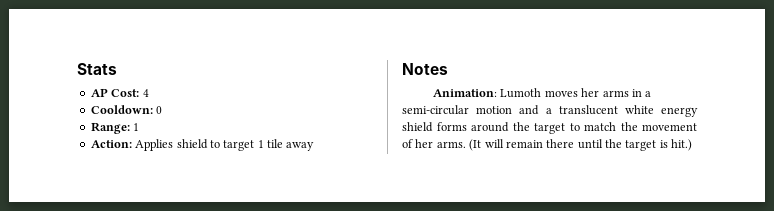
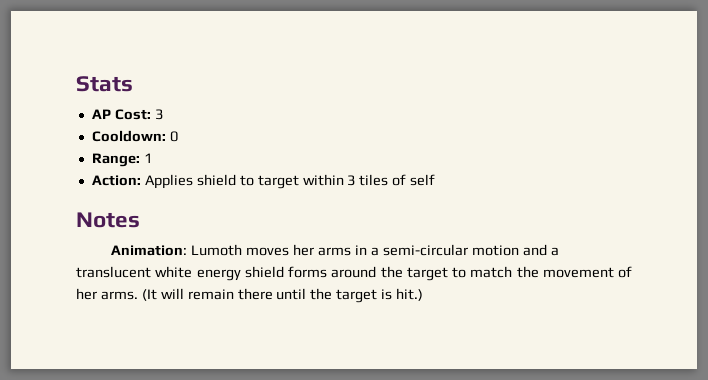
- AP Cost: 4
+ AP Cost: 3
- Action: Applies shield to target 1 tile away
+ Action: Applies shield to target within 3 tiles of self

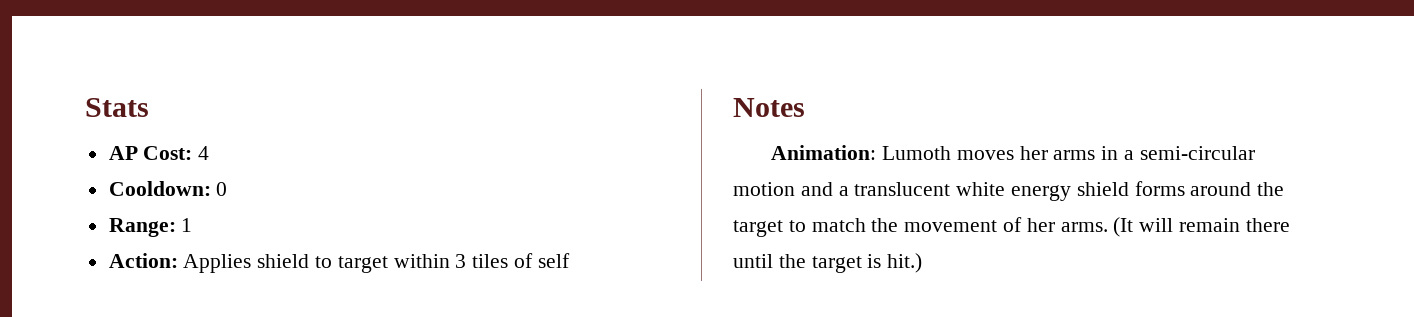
- AP Cost: 3
+ AP Cost: 4

